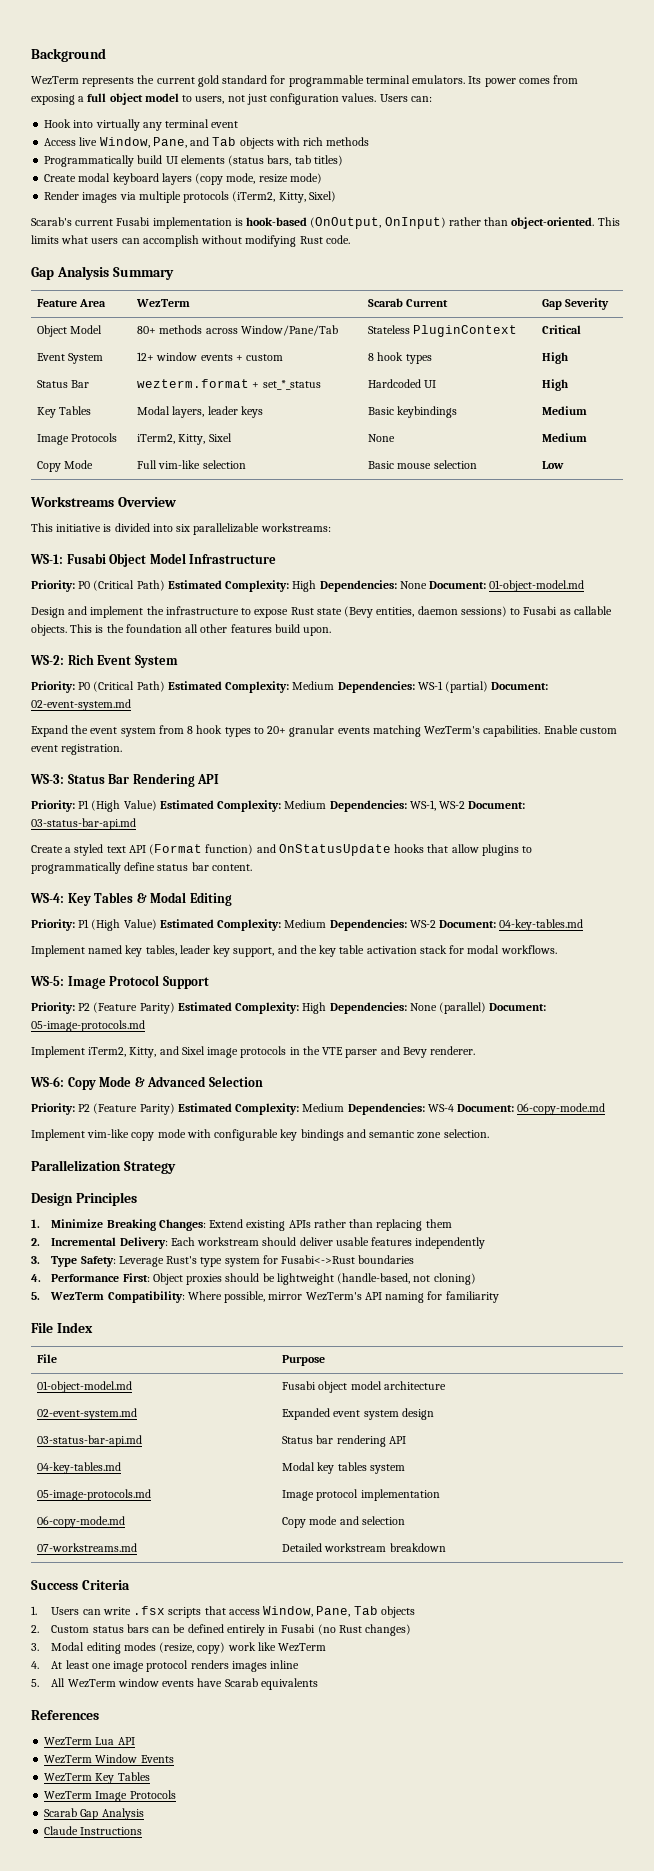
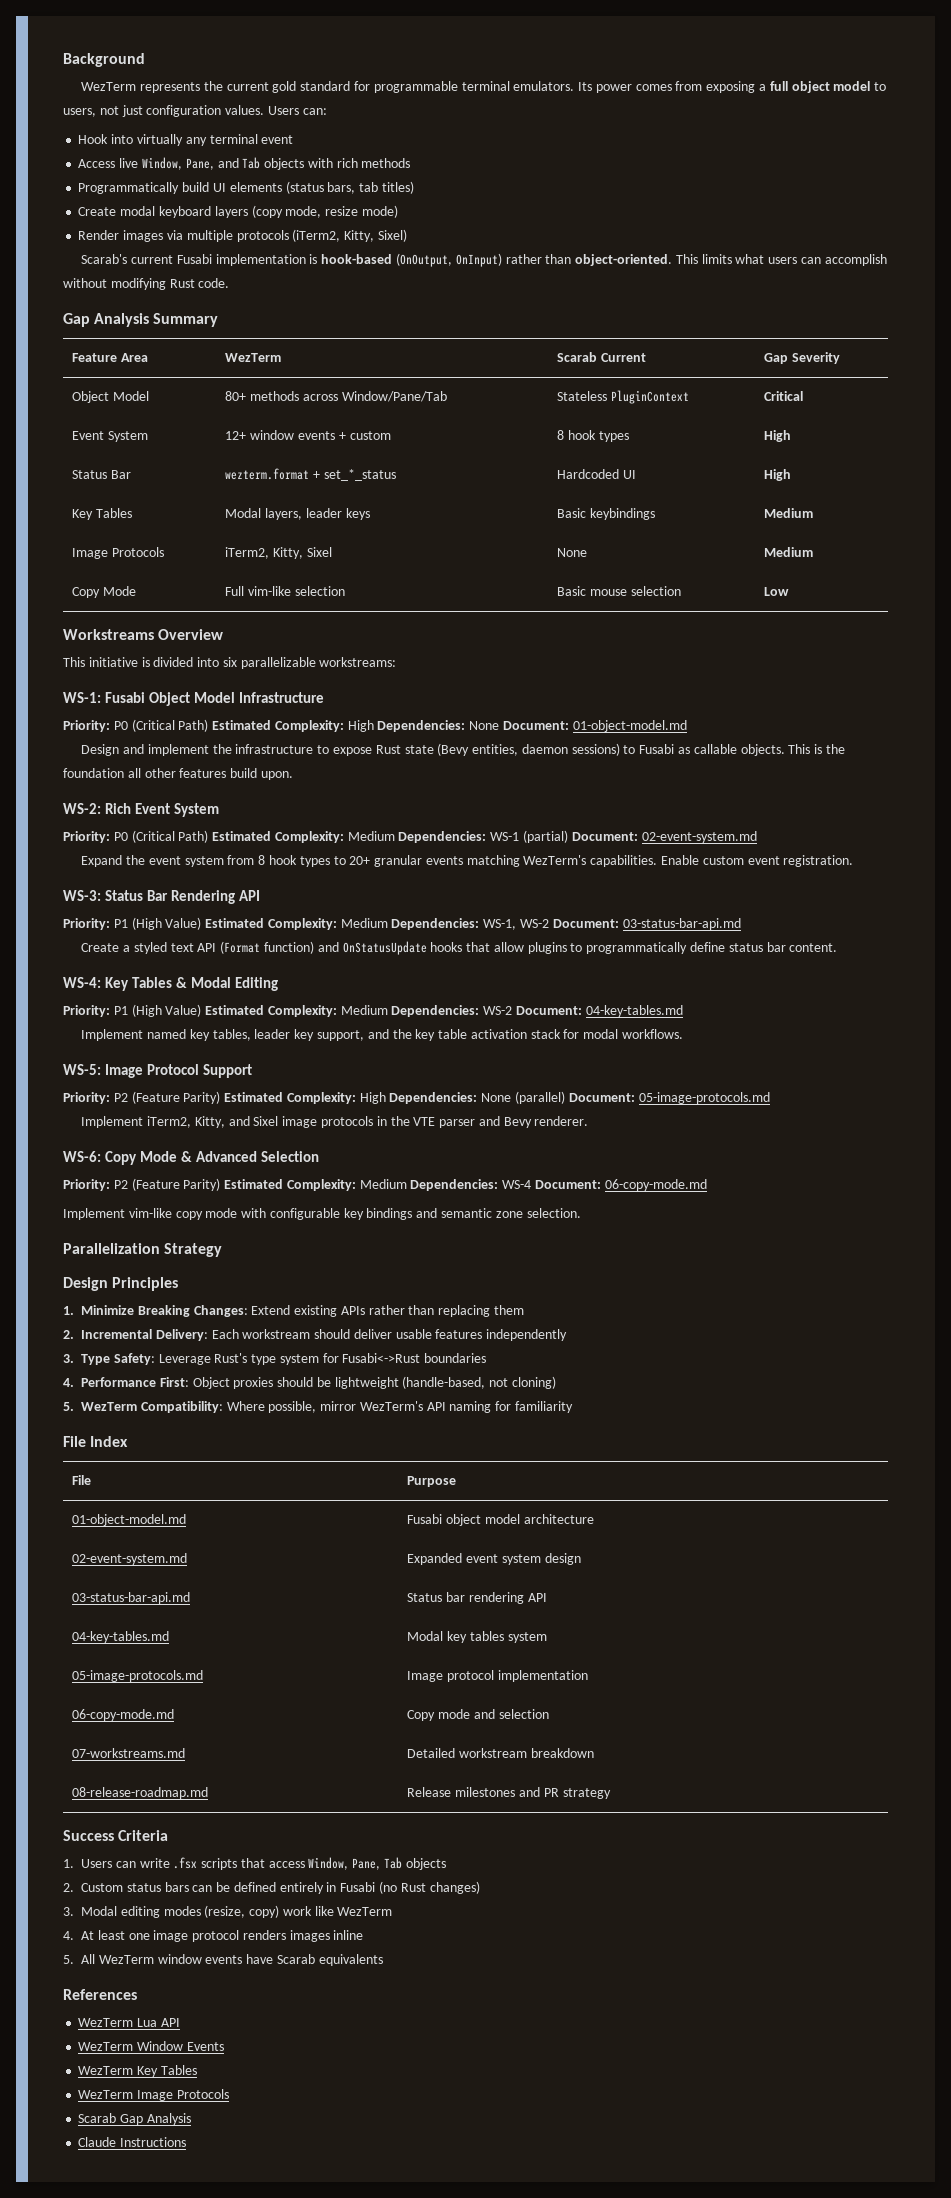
+ 08-release-roadmap.md | Release milestones and PR strategy

